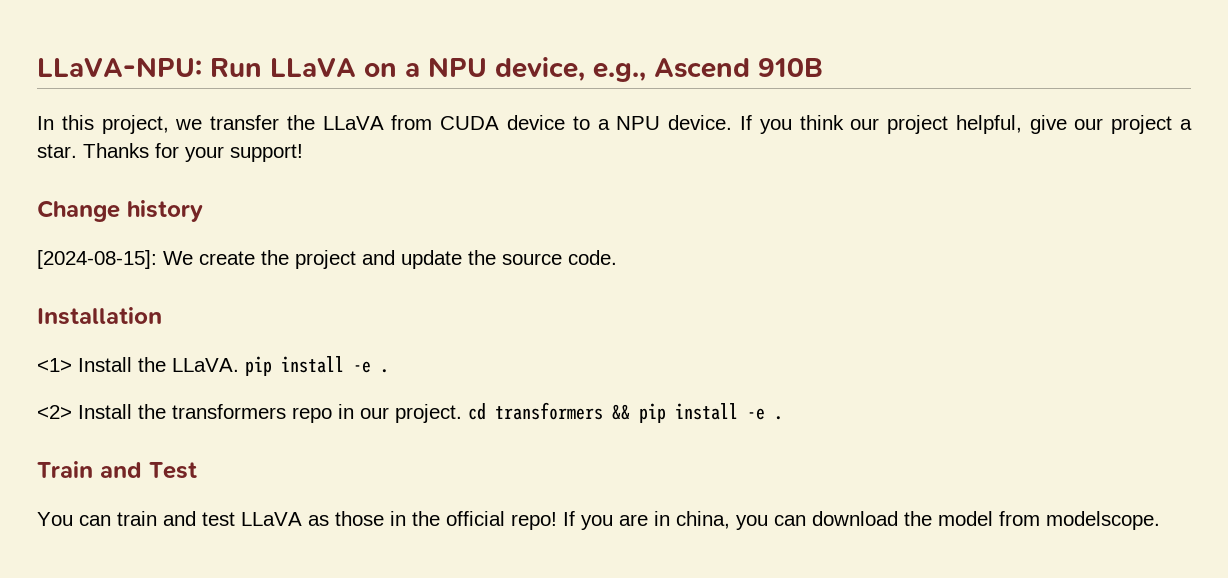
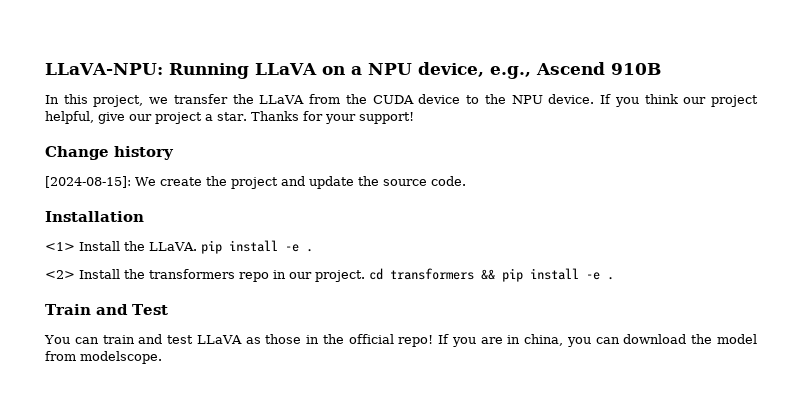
- LLaVA-NPU: Run LLaVA on a NPU device, e.g., Ascend 910B
+ LLaVA-NPU: Running LLaVA on a NPU device, e.g., Ascend 910B
- In this project, we transfer the LLaVA from CUDA device to a NPU device.
+ In this project, we transfer the LLaVA from the CUDA device to the NPU device.

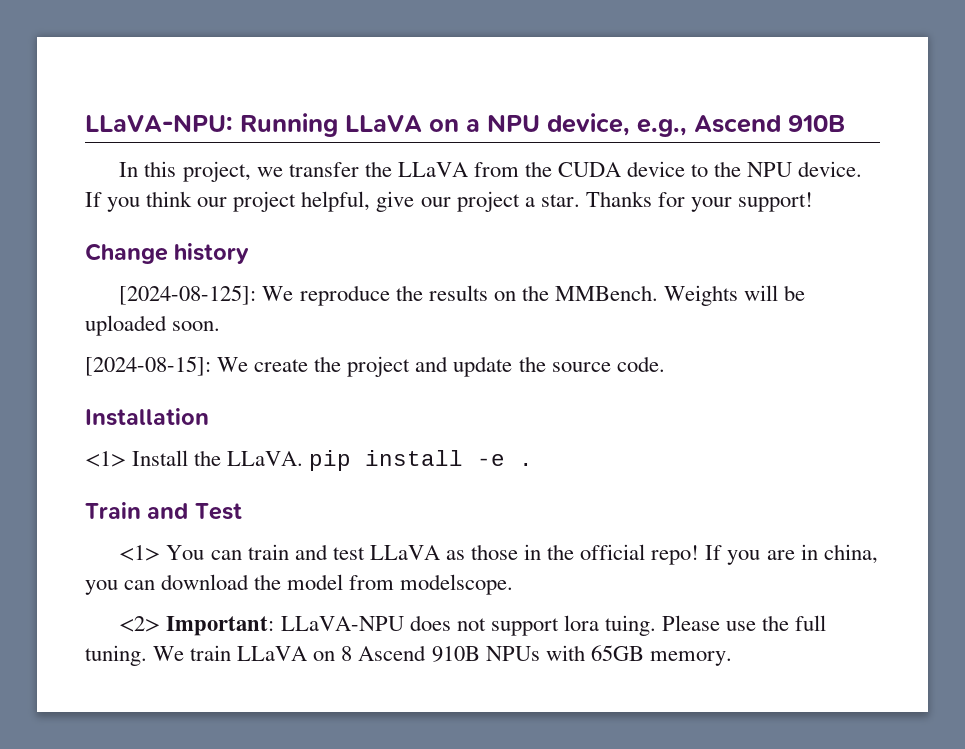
+ [2024-08-125]: We reproduce the results on the MMBench. Weights will be uploaded soon.
- <2> Install the transformers repo in our project. cd transformers && pip install -e .
- You can train and test LLaVA as those in the official repo!
+ <1> You can train and test LLaVA as those in the official repo!
+ <2> Important: LLaVA-NPU does not support lora tuing. Please use the full tuning. We train LLaVA on 8 Ascend 910B NPUs with 65GB memory.

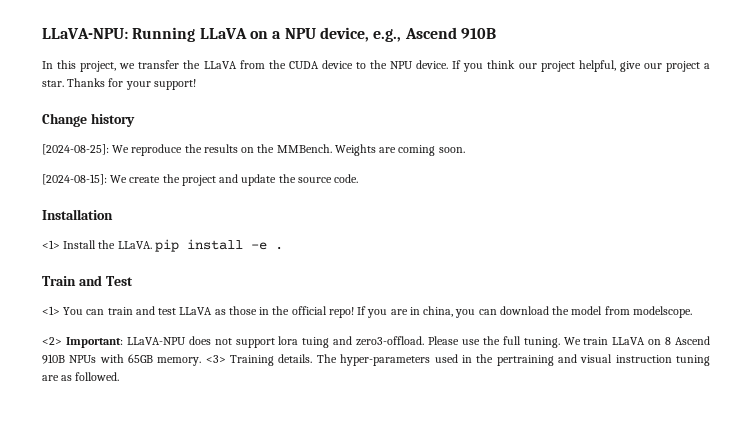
- [2024-08-125]: We reproduce the results on the MMBench.
+ [2024-08-25]: We reproduce the results on the MMBench.
- Weights will be uploaded soon.
+ Weights are coming soon.
- <2> Important: LLaVA-NPU does not support lora tuing.
+ <2> Important: LLaVA-NPU does not support lora tuing and zero3-offload.
+ <3> Training details. The hyper-parameters used in the pertraining and visual instruction tuning are as followed.

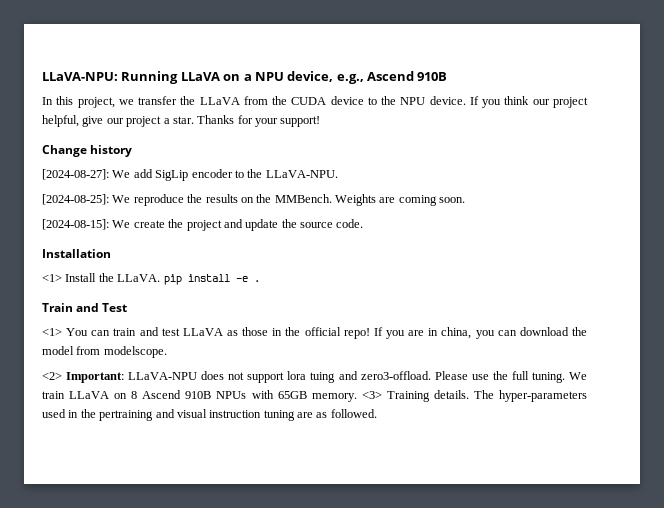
+ [2024-08-27]: We add SigLip encoder to the LLaVA-NPU.

